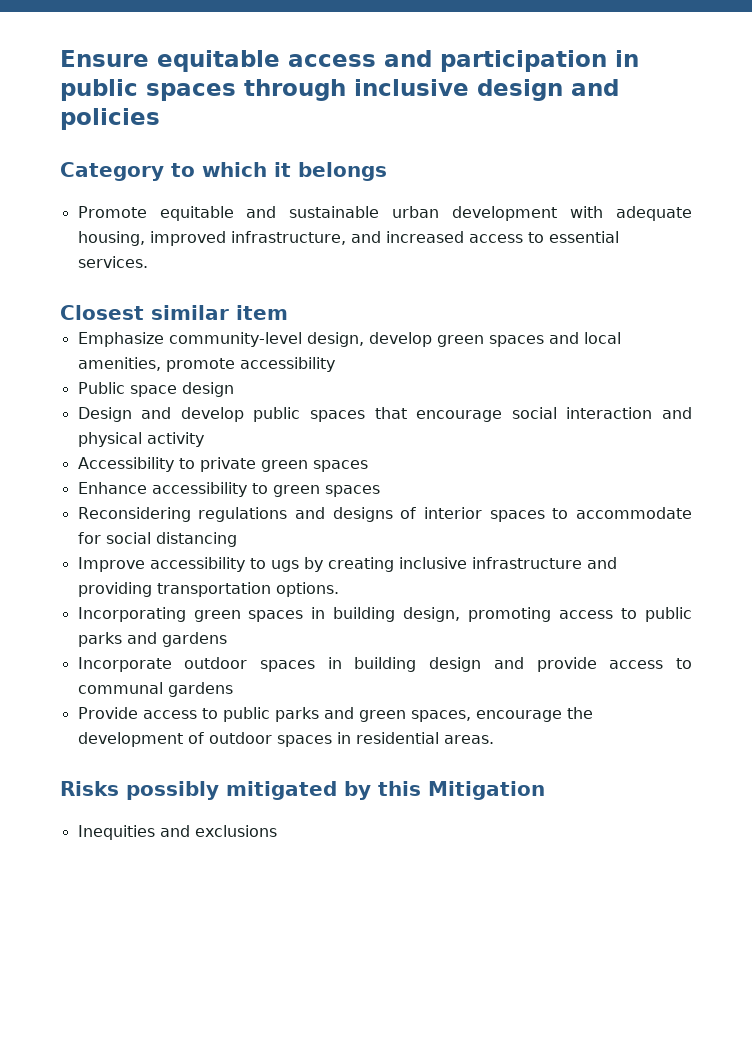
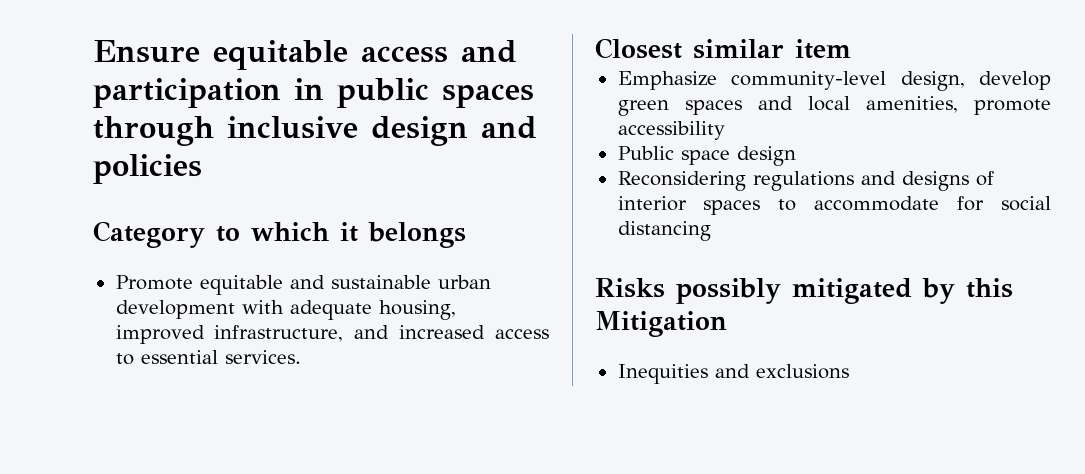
- Design and develop public spaces that encourage social interaction and physical activity
- Accessibility to private green spaces
- Enhance accessibility to green spaces
- Improve accessibility to ugs by creating inclusive infrastructure and providing transportation options.
- Incorporating green spaces in building design, promoting access to public parks and gardens
- Incorporate outdoor spaces in building design and provide access to communal gardens
- Provide access to public parks and green spaces, encourage the development of outdoor spaces in residential areas.

